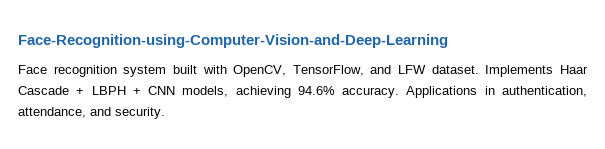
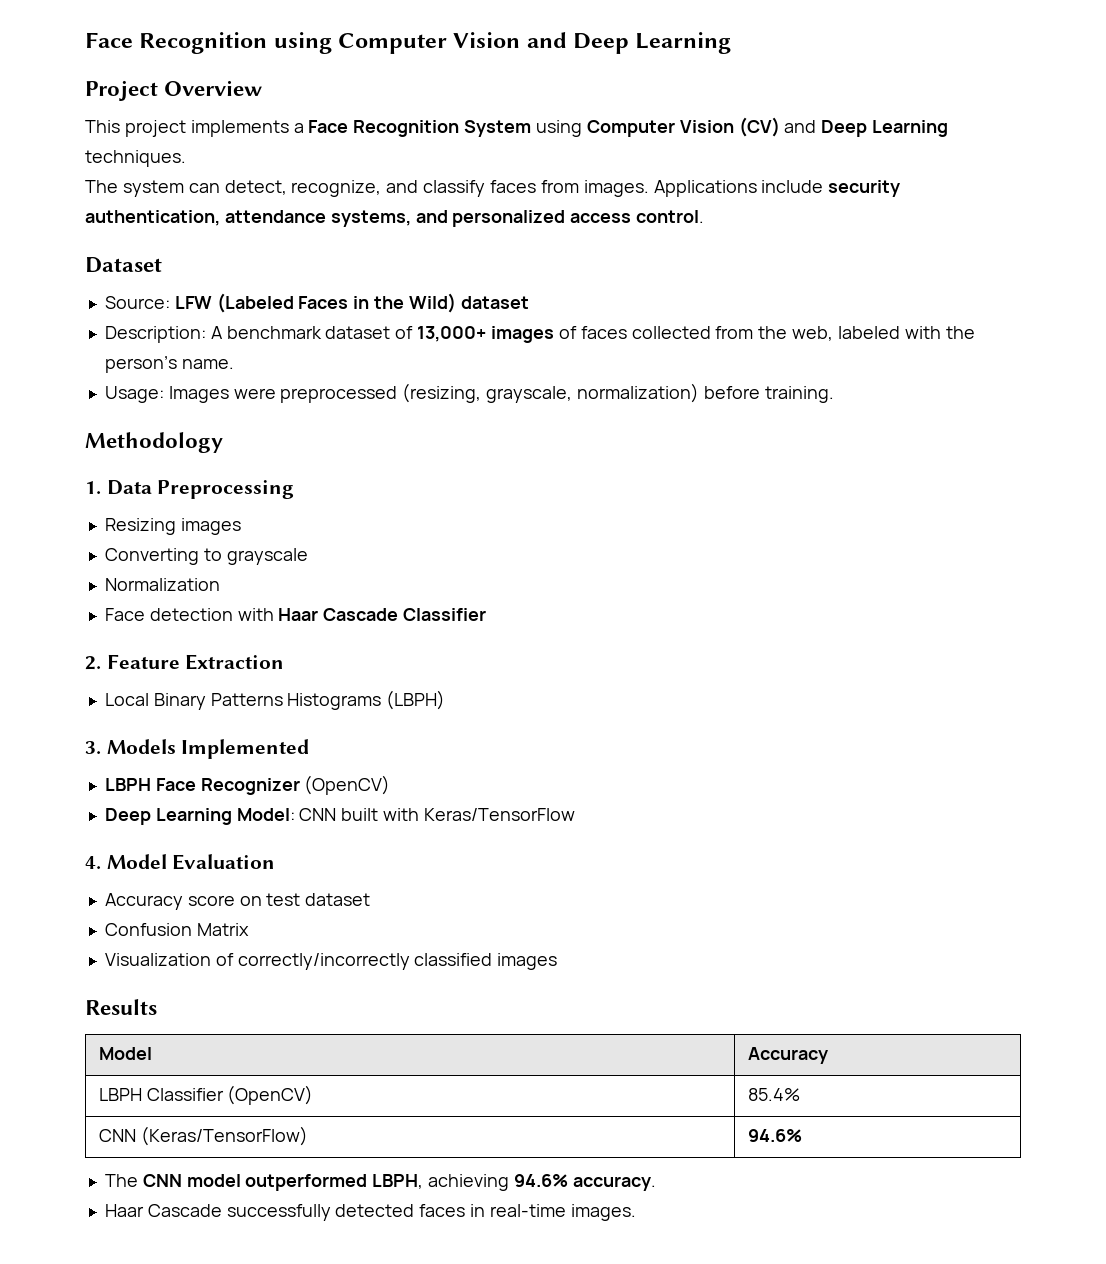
- Face-Recognition-using-Computer-Vision-and-Deep-Learning
- Face recognition system built with OpenCV, TensorFlow, and LFW dataset. Implements Haar Cascade + LBPH + CNN models, achieving 94.6% accuracy. Applications in authentication, attendance, and security.
+ Face Recognition using Computer Vision and Deep Learning
+ Project Overview
+ This project implements a Face Recognition System using Computer Vision (CV) and Deep Learning techniques.
+ The system can detect, recognize, and classify faces from images. Applications include security authentication, attendance systems, and personalized access control.
+ Dataset
+ Source: LFW (Labeled Faces in the Wild) dataset
+ Description: A benchmark dataset of 13,000+ images of faces collected from the web, labeled with the person’s name.
+ Usage: Images were preprocessed (resizing, grayscale, normalization) before training.
+ Methodology
+ 1. Data Preprocessing
+ Resizing images
+ Converting to grayscale
+ Normalization
+ Face detection with Haar Cascade Classifier
+ 2. Feature Extraction
+ Local Binary Patterns Histograms (LBPH)
+ 3. Models Implemented
+ LBPH Face Recognizer (OpenCV)
+ Deep Learning Model: CNN built with Keras/TensorFlow
+ 4. Model Evaluation
+ Accuracy score on test dataset
+ Confusion Matrix
+ Visualization of correctly/incorrectly classified images
+ Results
+ Model | Accuracy
+ LBPH Classifier (OpenCV) | 85.4%
+ CNN (Keras/TensorFlow) | 94.6%
+ The CNN model outperformed LBPH, achieving 94.6% accuracy.
+ Haar Cascade successfully detected faces in real-time images.

